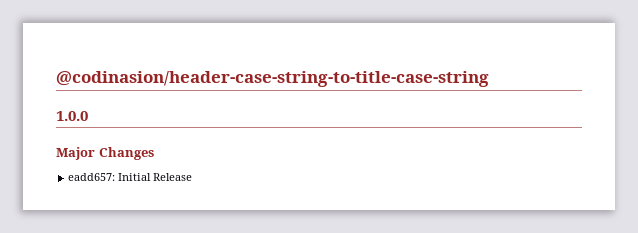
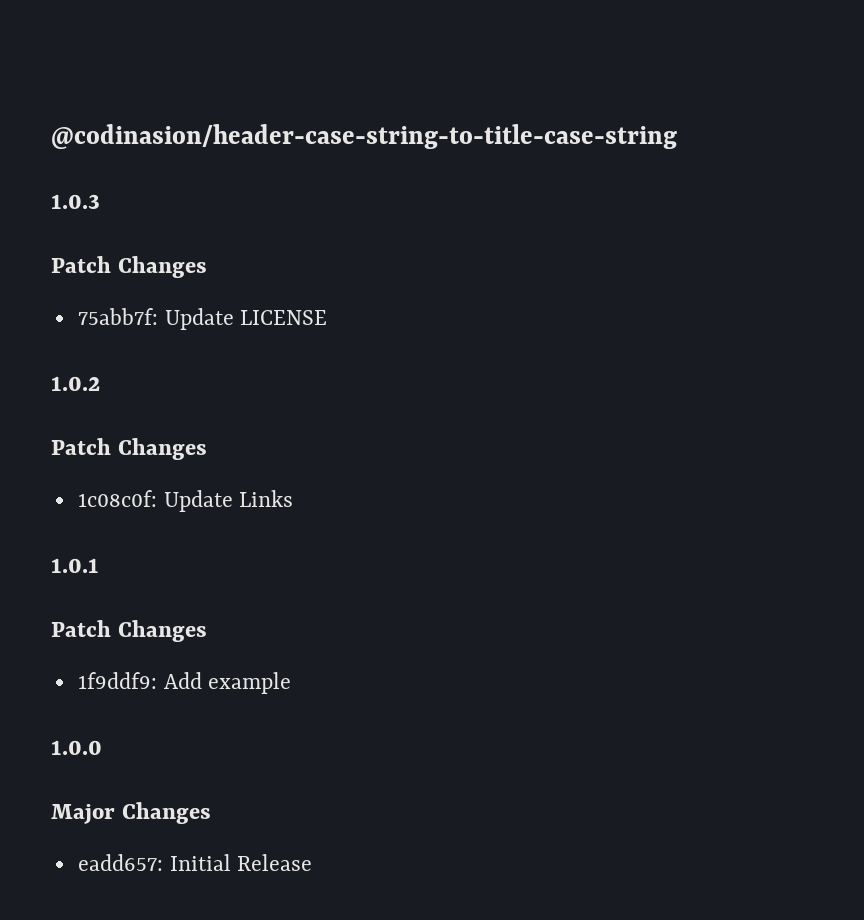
+ 1.0.3
+ Patch Changes
+ 75abb7f: Update LICENSE
+ 1.0.2
+ Patch Changes
+ 1c08c0f: Update Links
+ 1.0.1
+ Patch Changes
+ 1f9ddf9: Add example

